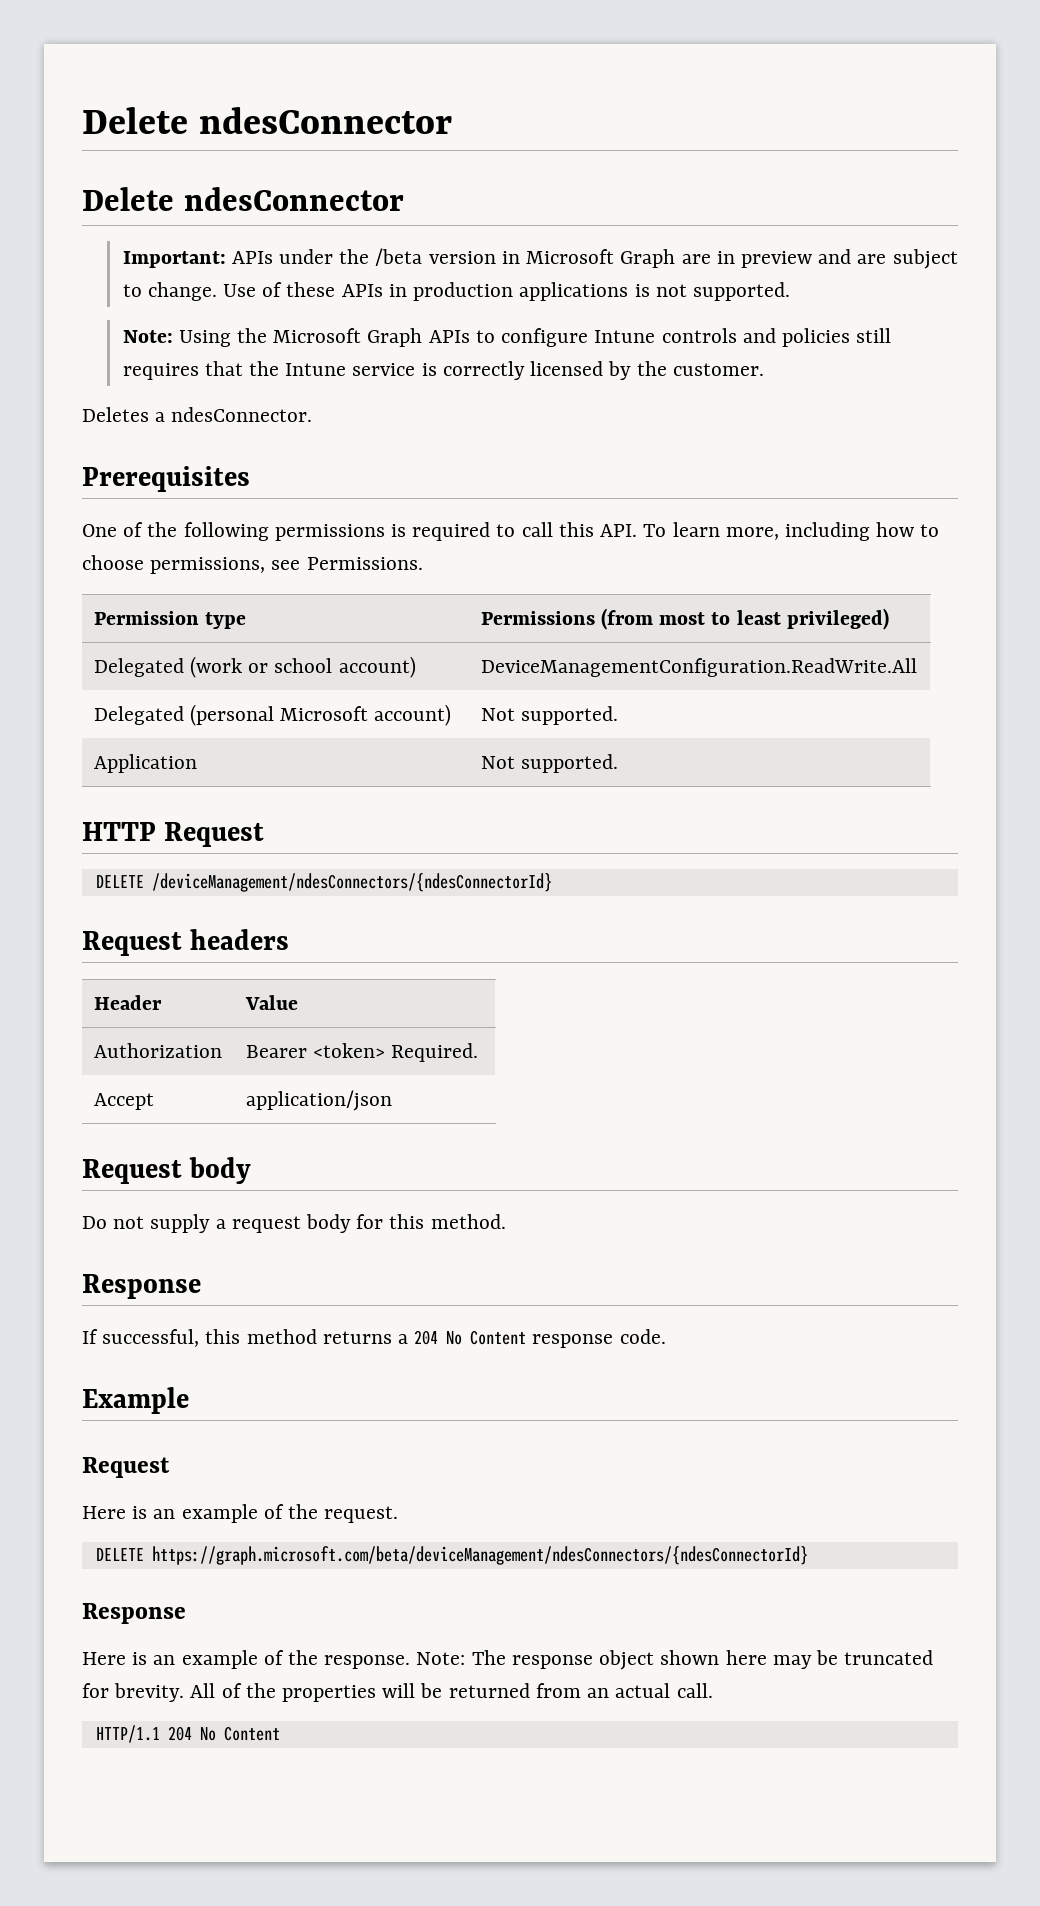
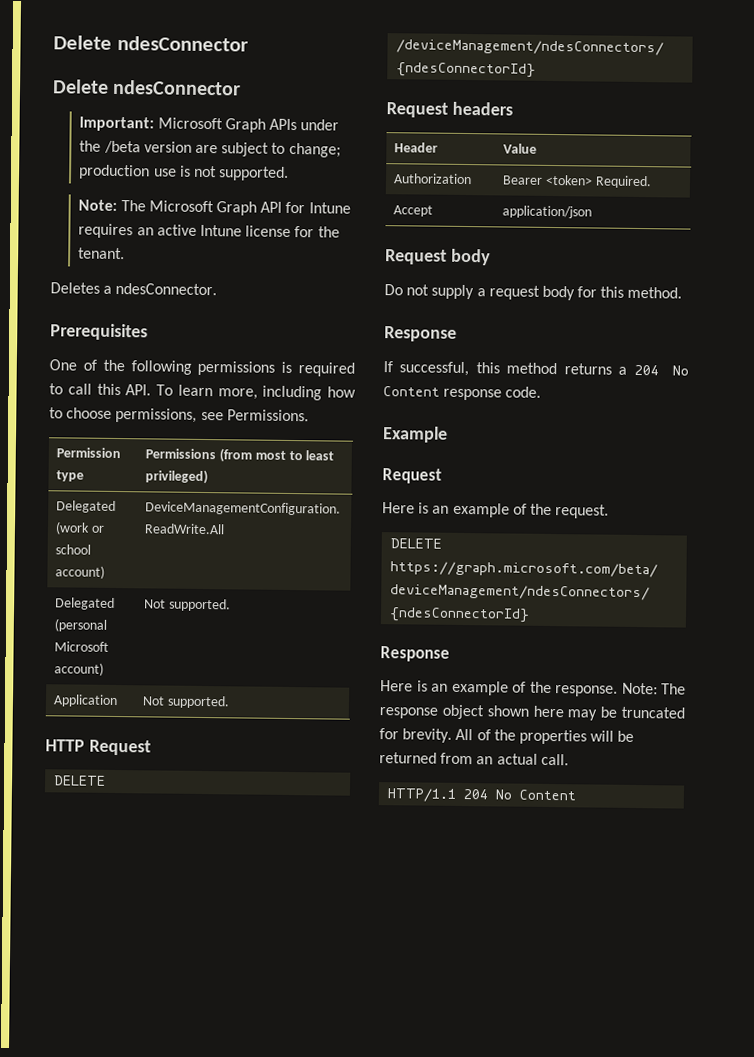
- Important: APIs under the /beta version in Microsoft Graph are in preview and are subject to change. Use of these APIs in production applications is not supported.
- Note: Using the Microsoft Graph APIs to configure Intune controls and policies still requires that the Intune service is correctly licensed by the customer.
+ Important: Microsoft Graph APIs under the /beta version are subject to change; production use is not supported.
+ Note: The Microsoft Graph API for Intune requires an active Intune license for the tenant.

